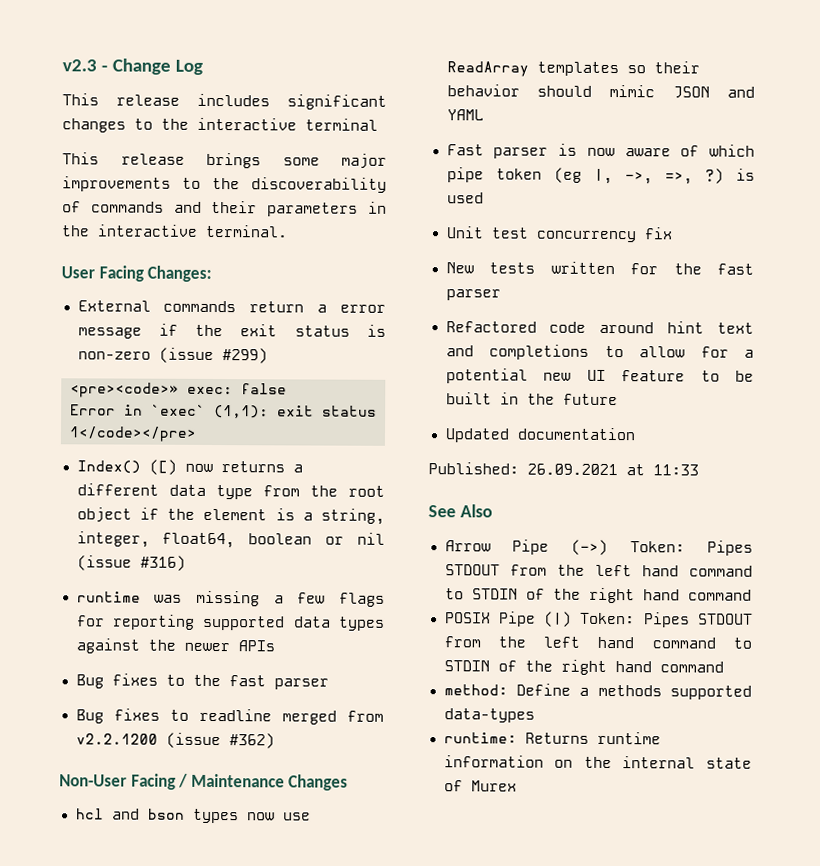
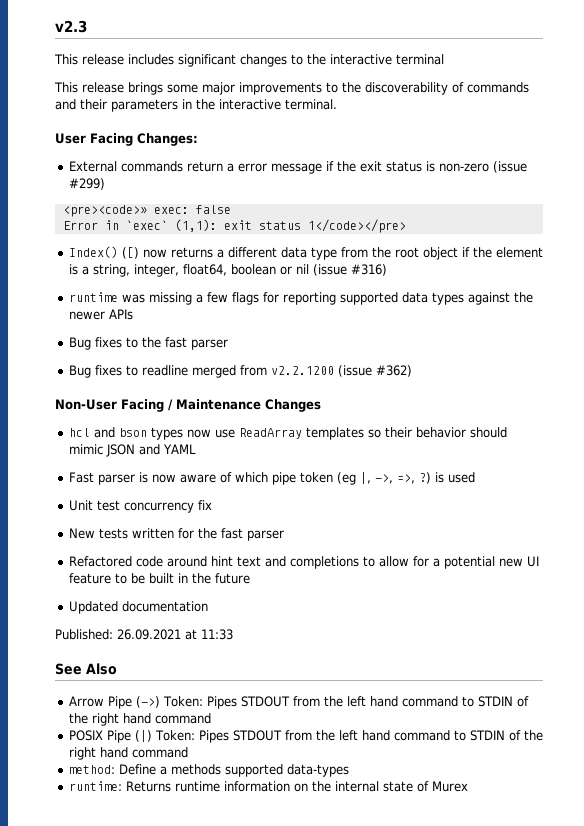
- v2.3 - Change Log
+ v2.3

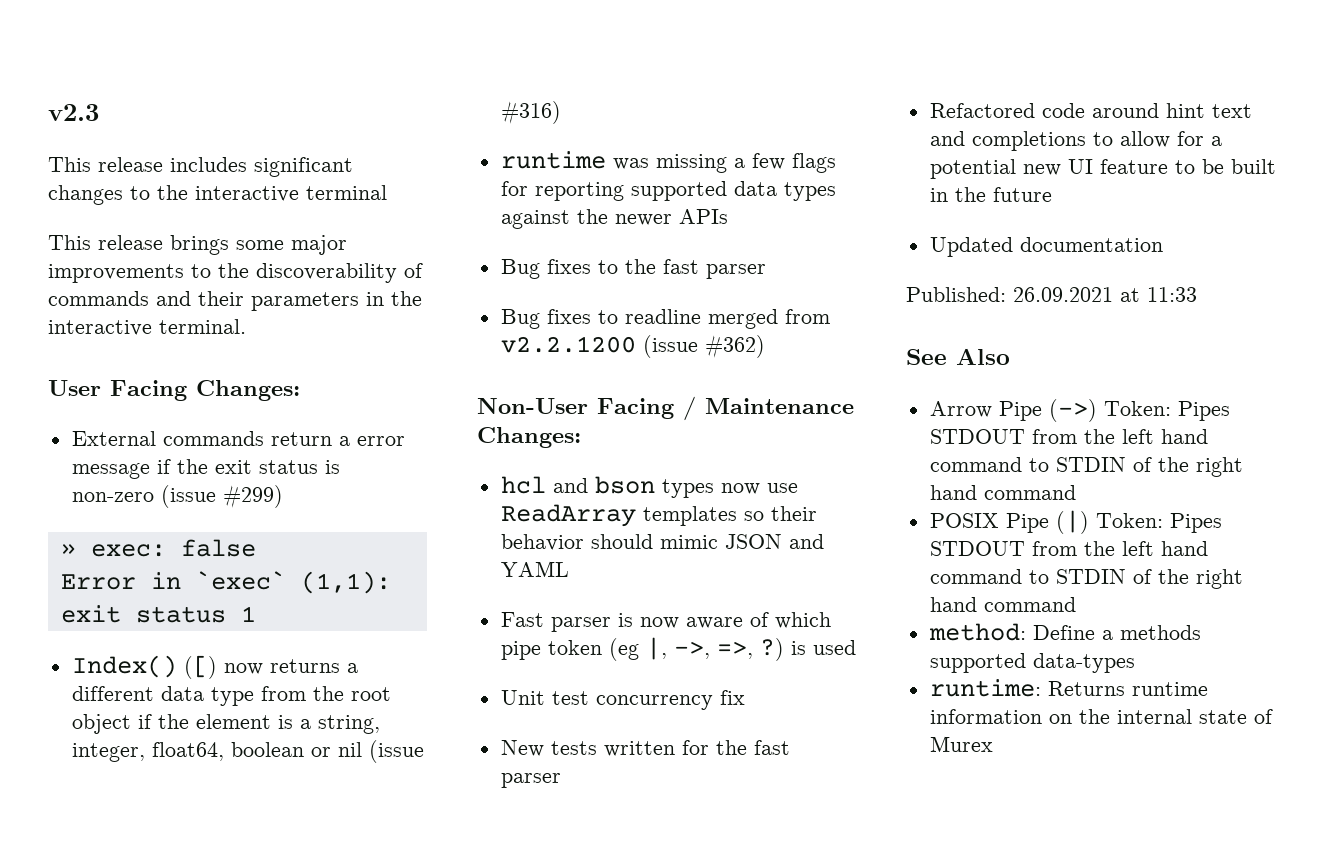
- <pre><code>» exec: false
+ » exec: false
- Error in `exec` (1,1): exit status 1</code></pre>
+ Error in `exec` (1,1): exit status 1
- Non-User Facing / Maintenance Changes
+ Non-User Facing / Maintenance Changes:

